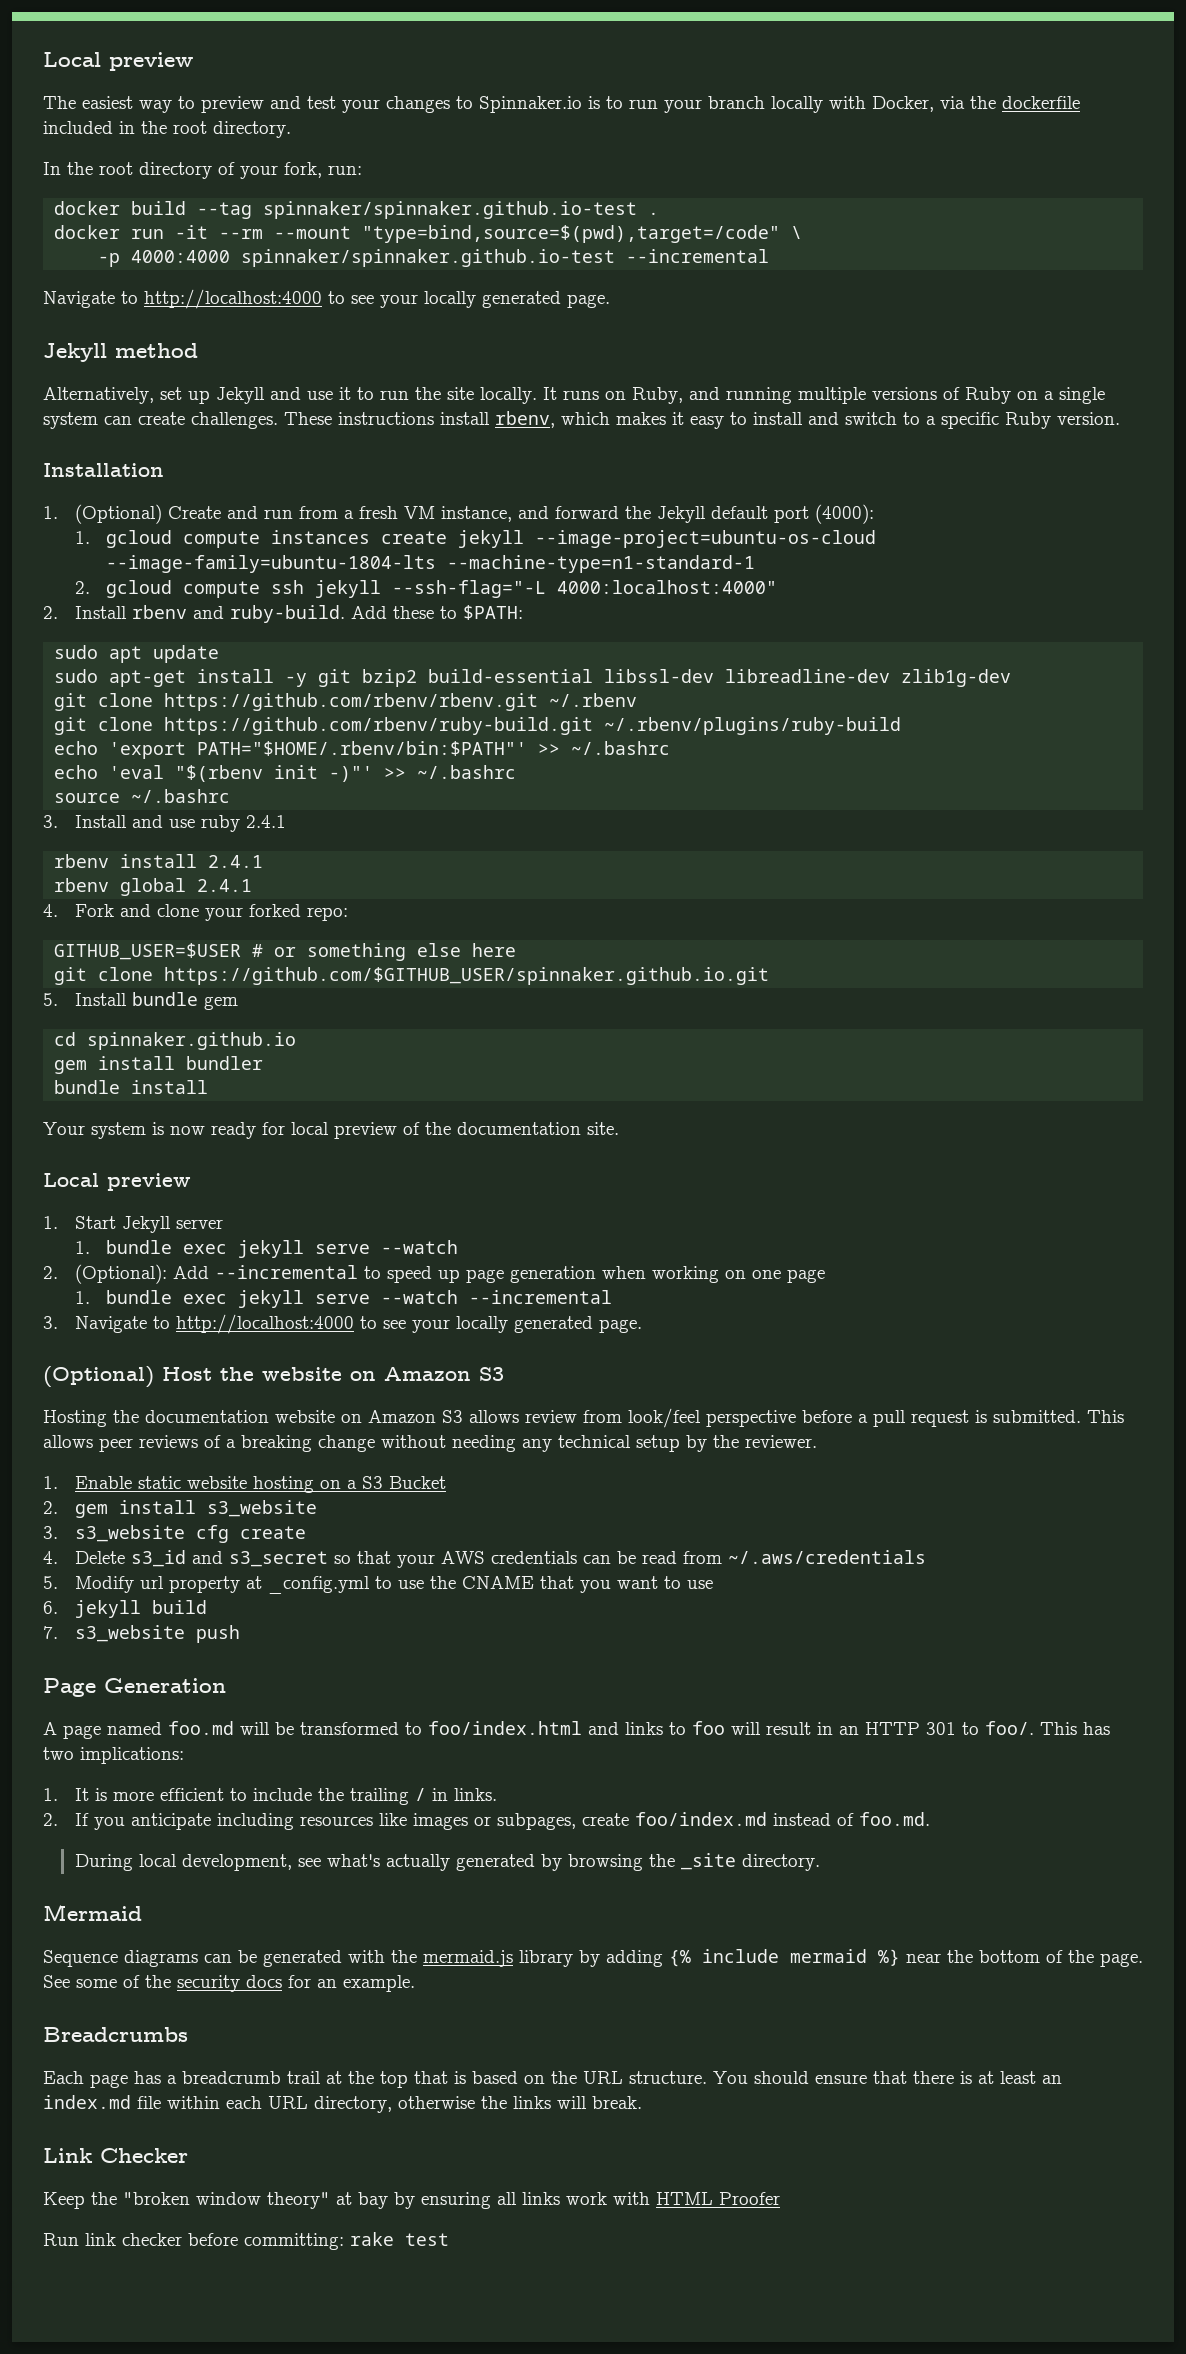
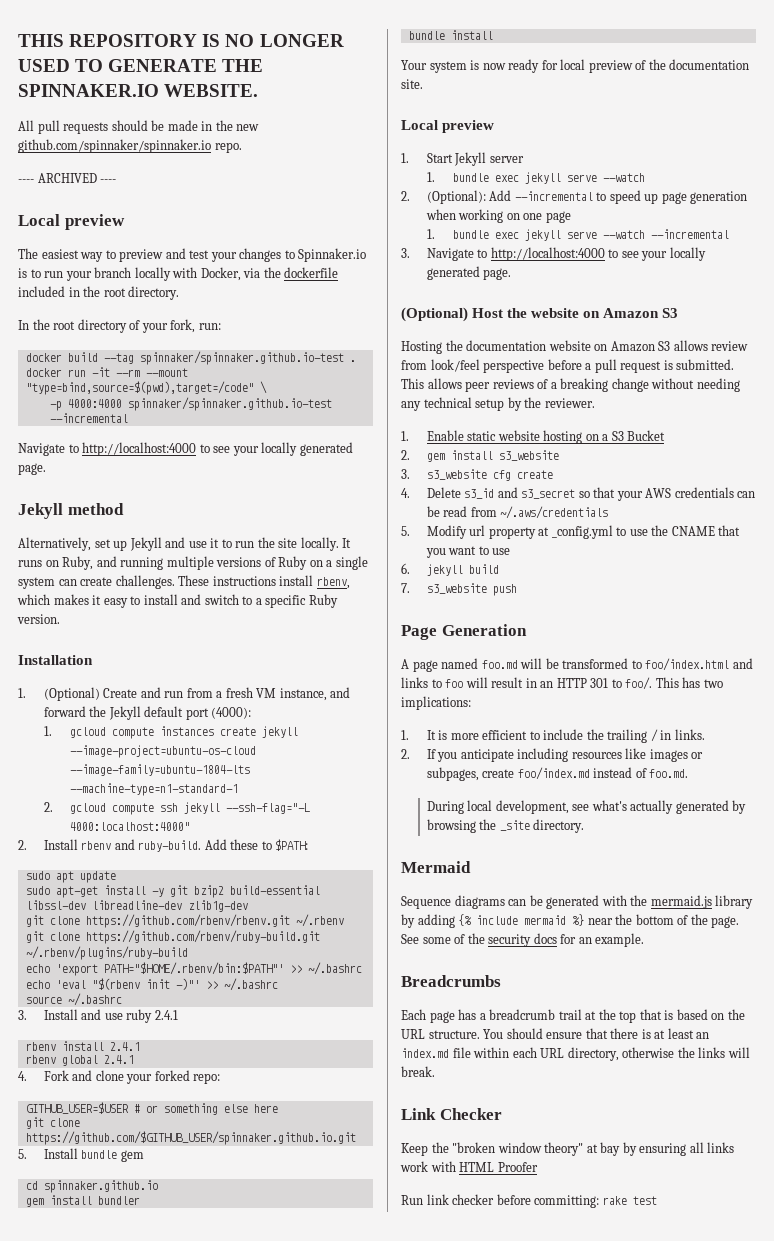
+ THIS REPOSITORY IS NO LONGER USED TO GENERATE THE SPINNAKER.IO WEBSITE.
+ All pull requests should be made in the new github.com/spinnaker/spinnaker.io repo.
+ ---- ARCHIVED ----

